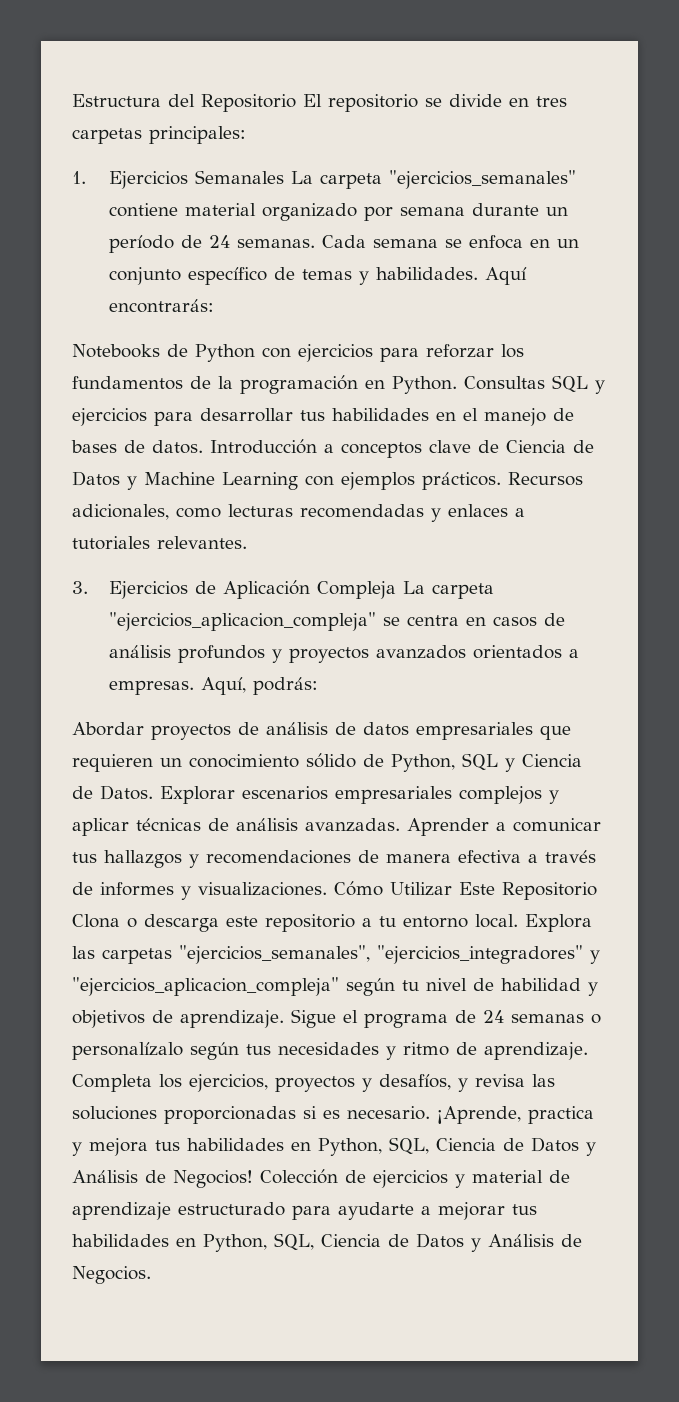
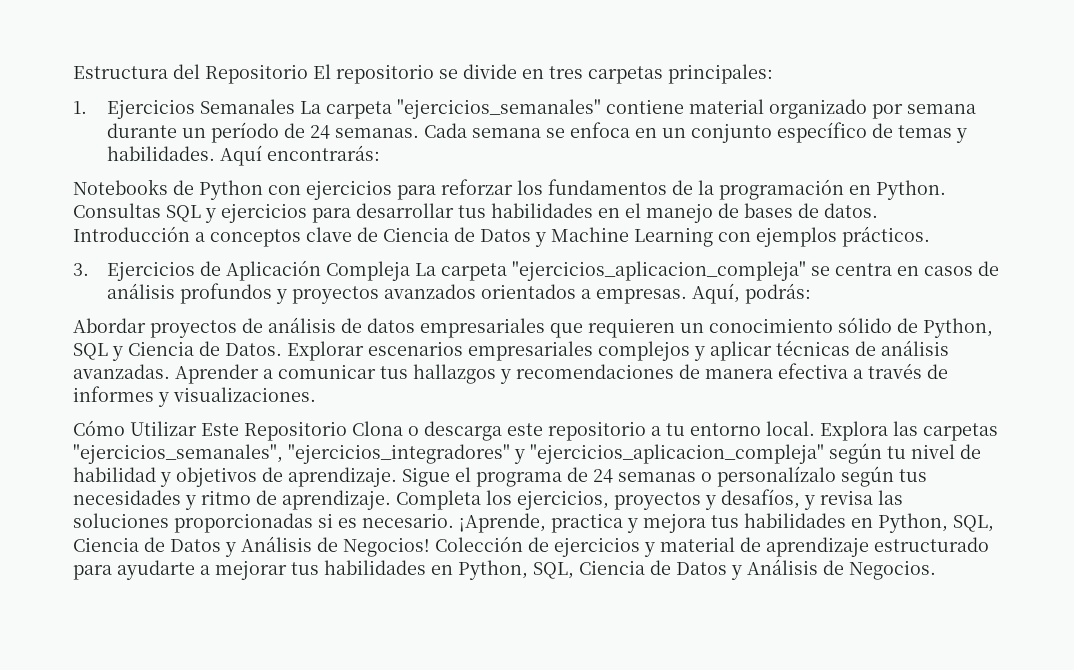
- Recursos adicionales, como lecturas recomendadas y enlaces a tutoriales relevantes.
- Aprender a comunicar tus hallazgos y recomendaciones de manera efectiva a través de informes y visualizaciones. Cómo Utilizar Este Repositorio Clona o descarga este repositorio a tu entorno local.
+ Aprender a comunicar tus hallazgos y recomendaciones de manera efectiva a través de informes y visualizaciones.
+ Cómo Utilizar Este Repositorio Clona o descarga este repositorio a tu entorno local.

